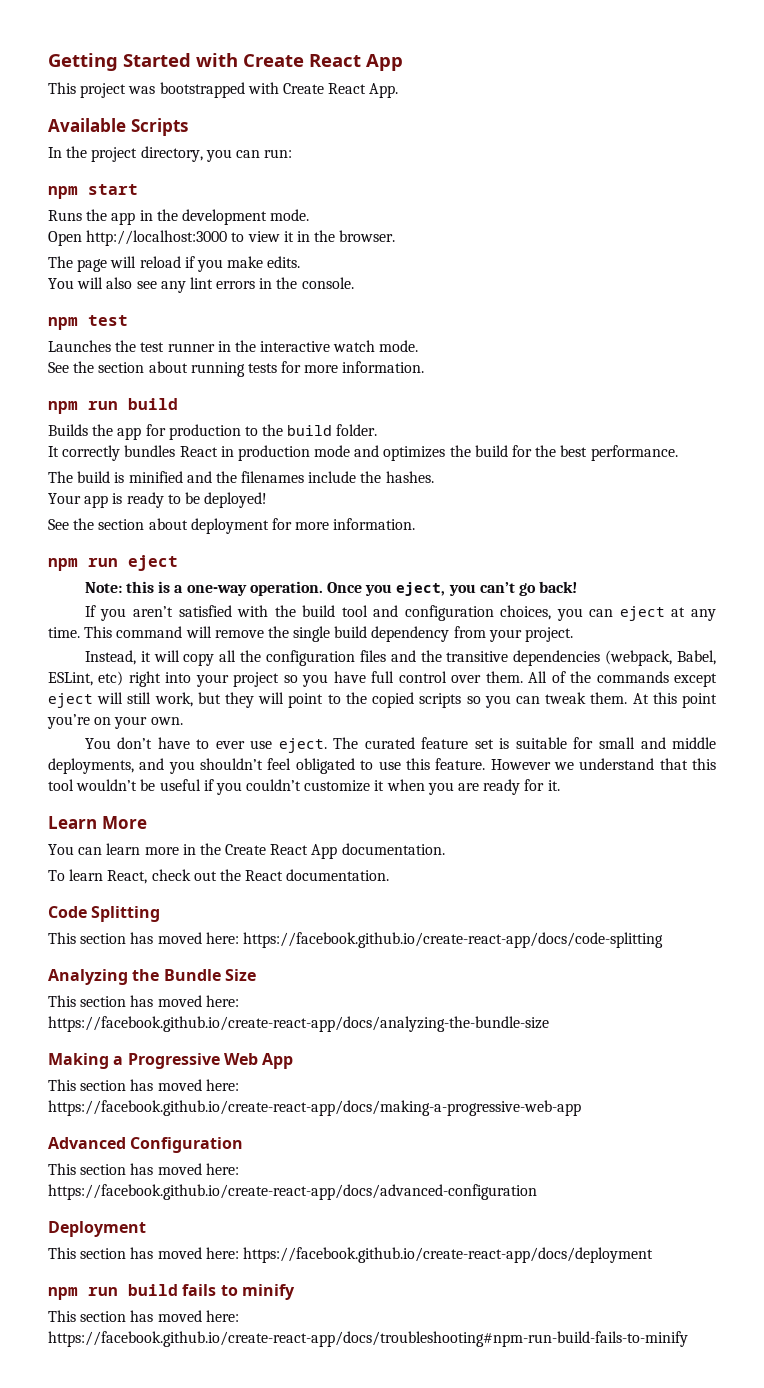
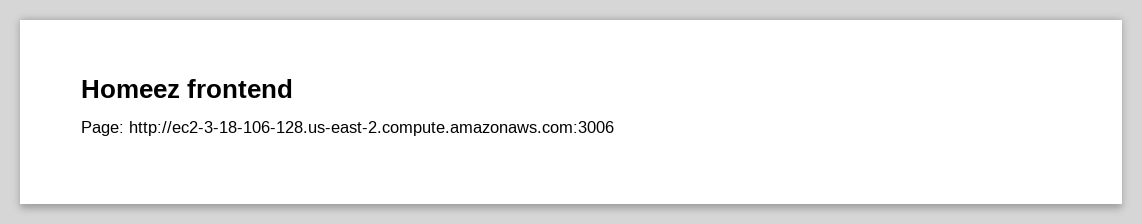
- Getting Started with Create React App
- This project was bootstrapped with Create React App.
- Available Scripts
- In the project directory, you can run:
- npm start
- Runs the app in the development mode.
- Open http://localhost:3000 to view it in the browser.
- The page will reload if you make edits.
- You will also see any lint errors in the console.
- npm test
- Launches the test runner in the interactive watch mode.
- See the section about running tests for more information.
- npm run build
- Builds the app for production to the build folder.
- It correctly bundles React in production mode and optimizes the build for the best performance.
- The build is minified and the filenames include the hashes.
- Your app is ready to be deployed!
- See the section about deployment for more information.
- npm run eject
- Note: this is a one-way operation. Once you eject, you can’t go back!
- If you aren’t satisfied with the build tool and configuration choices, you can eject at any time. This command will remove the single build dependency from your project.
- Instead, it will copy all the configuration files and the transitive dependencies (webpack, Babel, ESLint, etc) right into your project so you have full control over them. All of the commands except eject will still work, but they will point to the copied scripts so you can tweak them. At this point you’re on your own.
- You don’t have to ever use eject. The curated feature set is suitable for small and middle deployments, and you shouldn’t feel obligated to use this feature. However we understand that this tool wouldn’t be useful if you couldn’t customize it when you are ready for it.
- Learn More
- You can learn more in the Create React App documentation.
- To learn React, check out the React documentation.
- Code Splitting
- This section has moved here: https://facebook.github.io/create-react-app/docs/code-splitting
- Analyzing the Bundle Size
- This section has moved here: https://facebook.github.io/create-react-app/docs/analyzing-the-bundle-size
- Making a Progressive Web App
- This section has moved here: https://facebook.github.io/create-react-app/docs/making-a-progressive-web-app
- Advanced Configuration
- This section has moved here: https://facebook.github.io/create-react-app/docs/advanced-configuration
- Deployment
- This section has moved here: https://facebook.github.io/create-react-app/docs/deployment
- npm run build fails to minify
- This section has moved here: https://facebook.github.io/create-react-app/docs/troubleshooting#npm-run-build-fails-to-minify
+ Homeez frontend
+ Page: http://ec2-3-18-106-128.us-east-2.compute.amazonaws.com:3006

